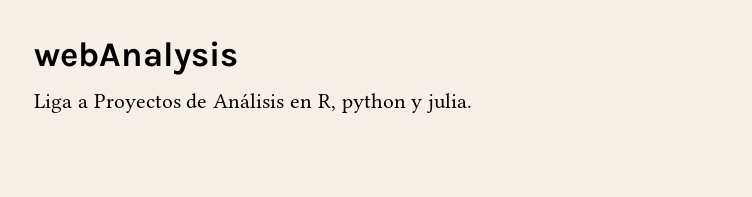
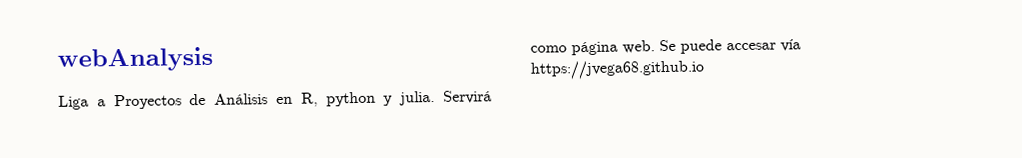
+ Servirá como página web. Se puede accesar vía https://jvega68.github.io

